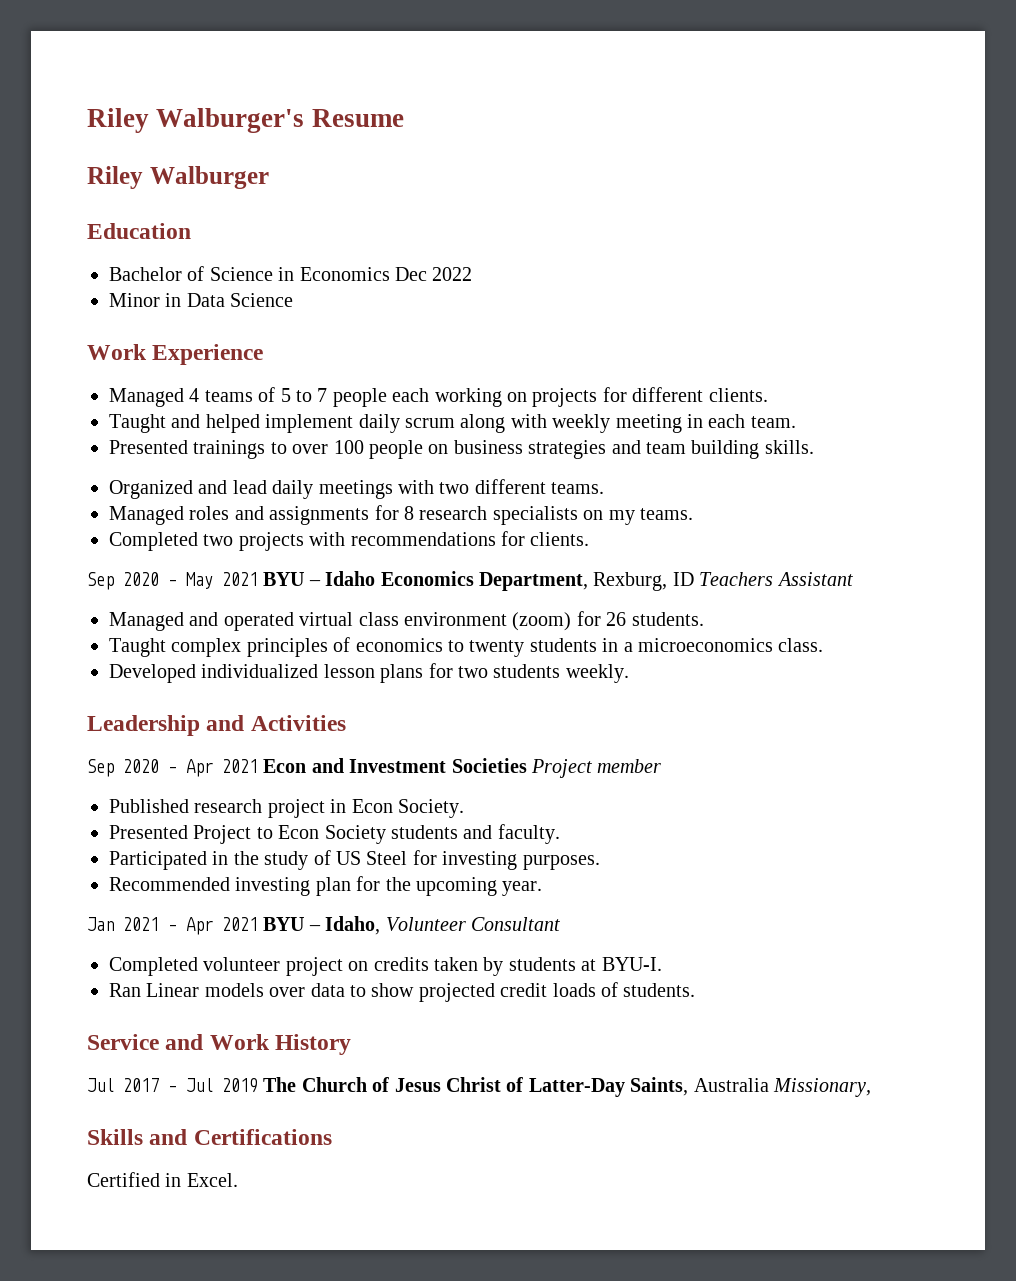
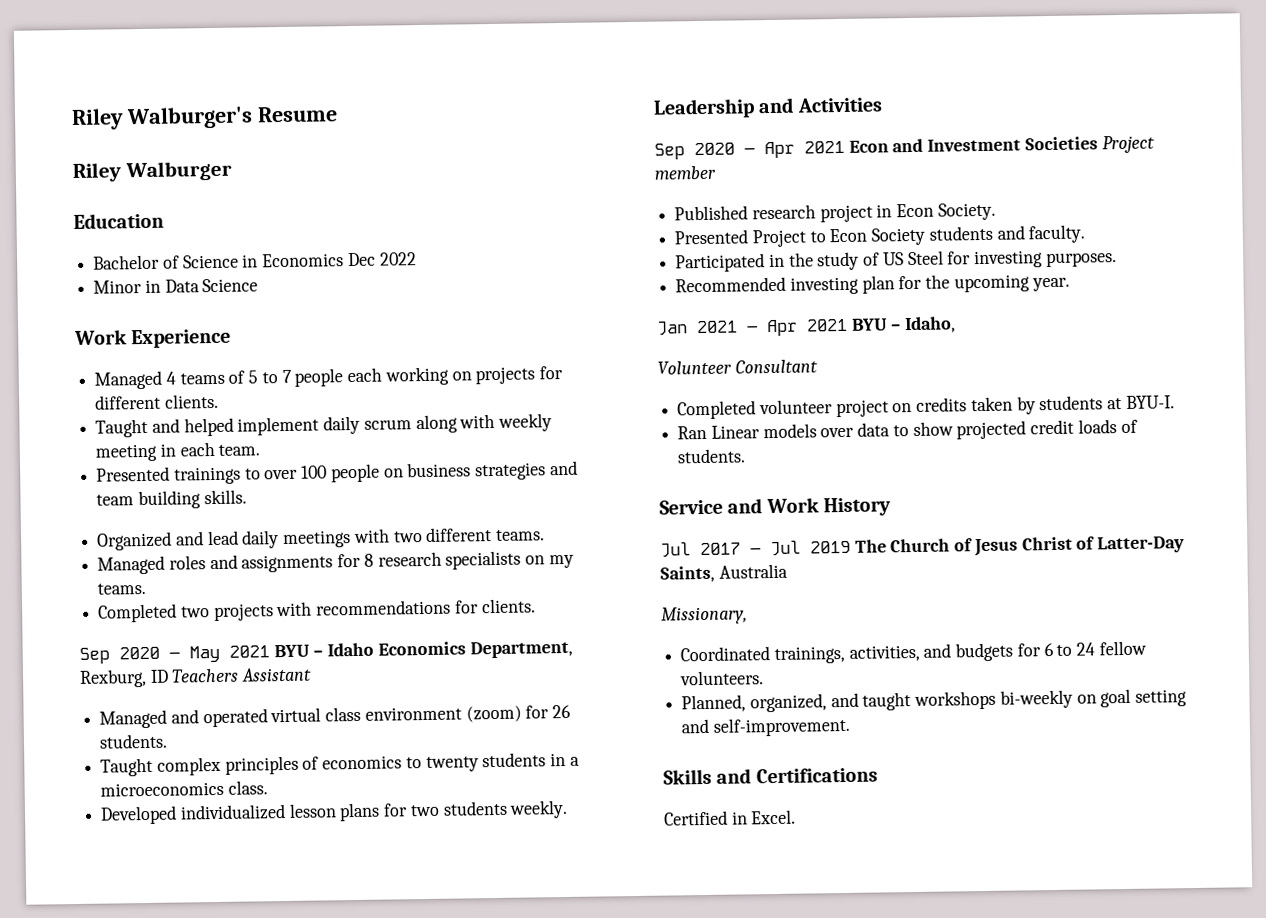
- Jan 2021 – Apr 2021 BYU – Idaho, Volunteer Consultant
+ Jan 2021 – Apr 2021 BYU – Idaho,
+ Volunteer Consultant
- Jul 2017 – Jul 2019 The Church of Jesus Christ of Latter-Day Saints, Australia Missionary,
+ Jul 2017 – Jul 2019 The Church of Jesus Christ of Latter-Day Saints, Australia
+ Missionary,
+ Coordinated trainings, activities, and budgets for 6 to 24 fellow volunteers.
+ Planned, organized, and taught workshops bi-weekly on goal setting and self-improvement.

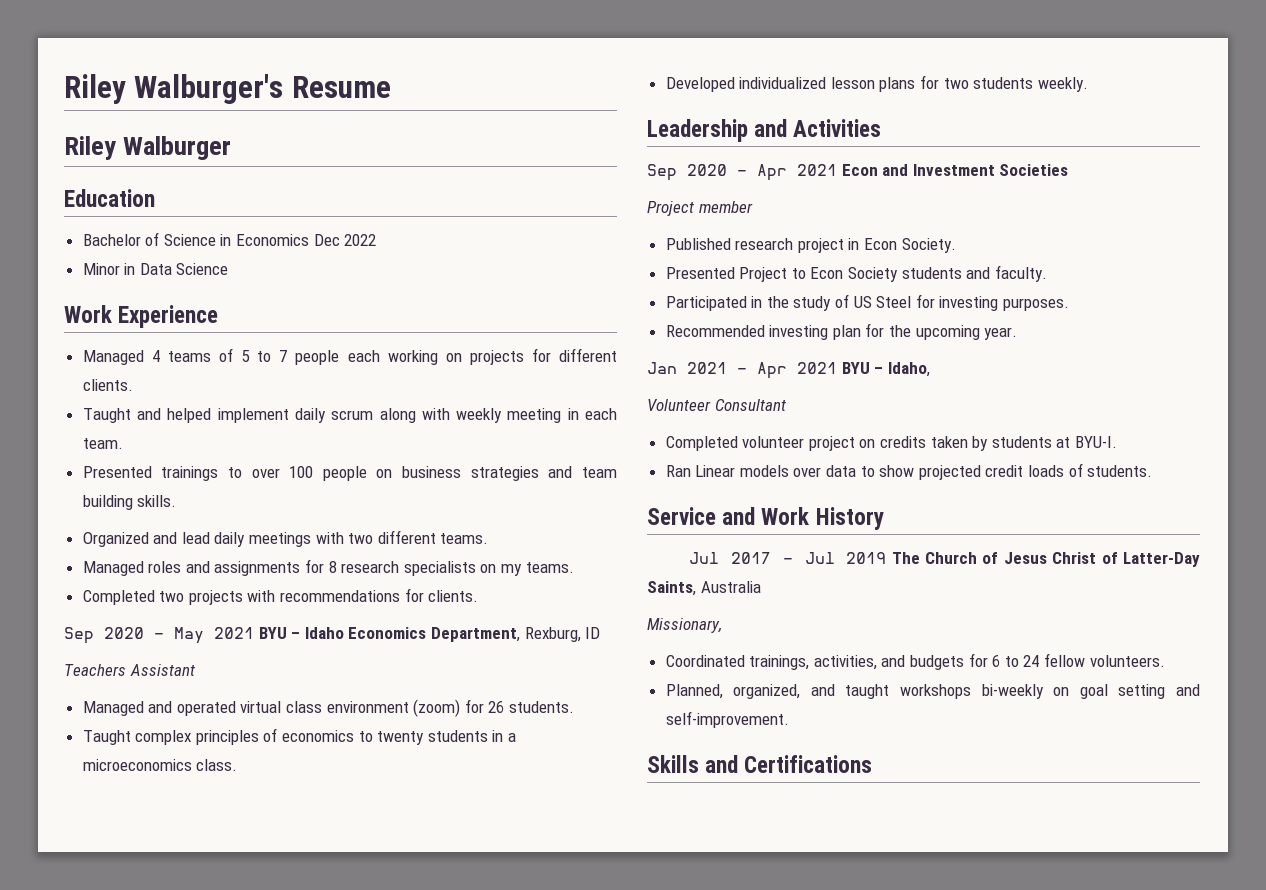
- Sep 2020 – May 2021 BYU – Idaho Economics Department, Rexburg, ID Teachers Assistant
+ Sep 2020 – May 2021 BYU – Idaho Economics Department, Rexburg, ID
+ Teachers Assistant
- Sep 2020 – Apr 2021 Econ and Investment Societies Project member
+ Sep 2020 – Apr 2021 Econ and Investment Societies
+ Project member
- Certified in Excel.

